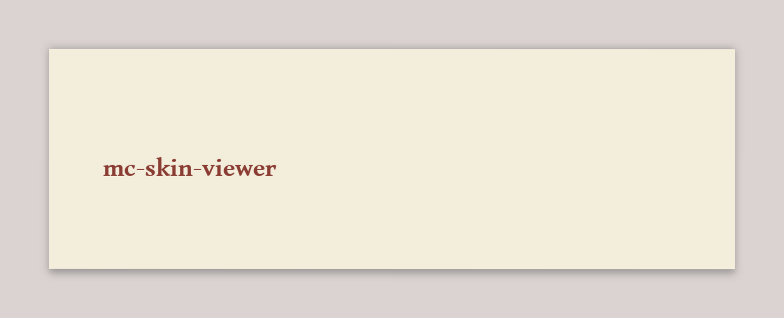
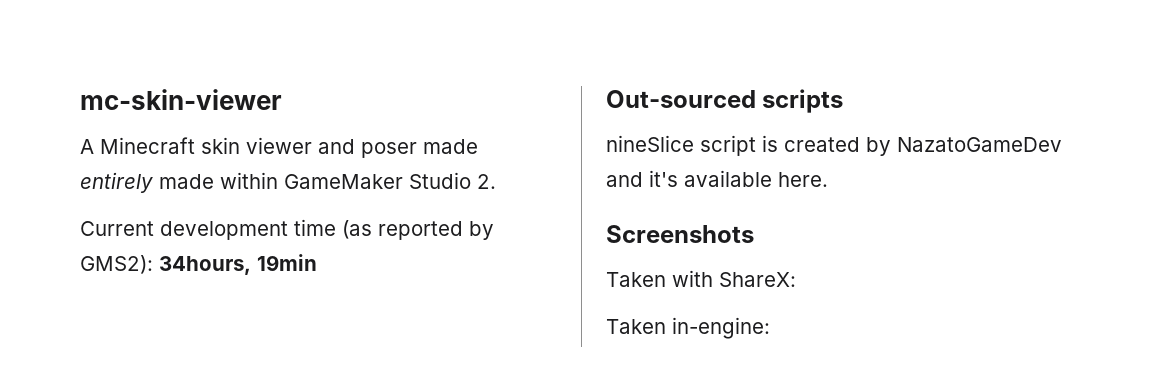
+ A Minecraft skin viewer and poser made entirely made within GameMaker Studio 2.
+ Current development time (as reported by GMS2): 34hours, 19min
+ Out-sourced scripts
+ nineSlice script is created by NazatoGameDev and it's available here.
+ Screenshots
+ Taken with ShareX:
+ Taken in-engine:

